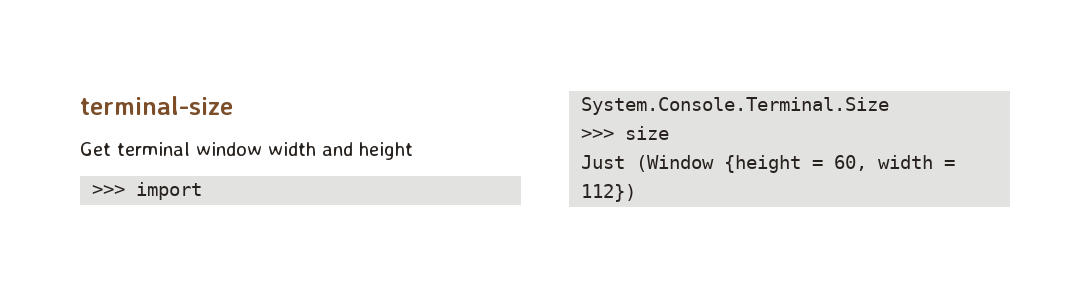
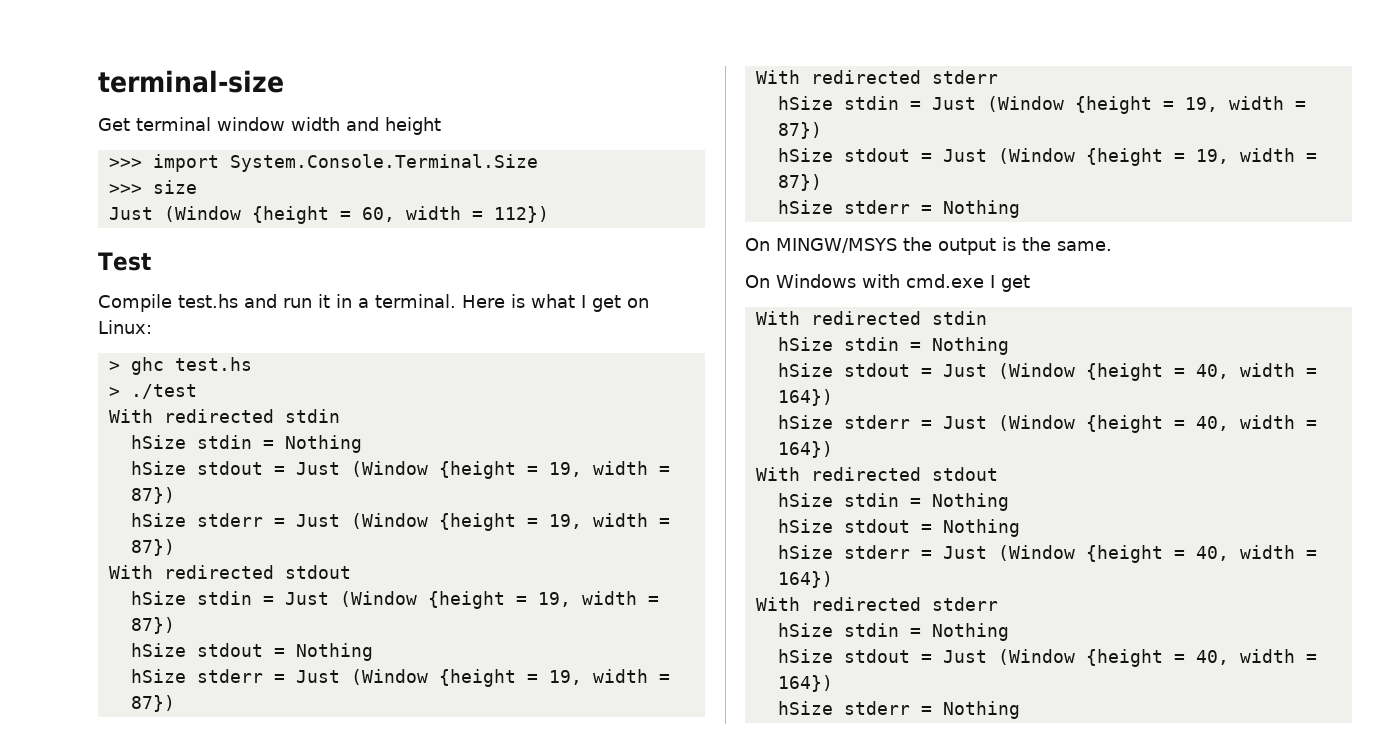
+ Test
+ Compile test.hs and run it in a terminal. Here is what I get on Linux:
+ > ghc test.hs
+ > ./test
+ With redirected stdin
+ hSize stdin = Nothing
+ hSize stdout = Just (Window {height = 19, width = 87})
+ hSize stderr = Just (Window {height = 19, width = 87})
+ With redirected stdout
+ hSize stdin = Just (Window {height = 19, width = 87})
+ hSize stdout = Nothing
+ hSize stderr = Just (Window {height = 19, width = 87})
+ With redirected stderr
+ hSize stdin = Just (Window {height = 19, width = 87})
+ hSize stdout = Just (Window {height = 19, width = 87})
+ hSize stderr = Nothing
+ On MINGW/MSYS the output is the same.
+ On Windows with cmd.exe I get
+ With redirected stdin
+ hSize stdin = Nothing
+ hSize stdout = Just (Window {height = 40, width = 164})
+ hSize stderr = Just (Window {height = 40, width = 164})
+ With redirected stdout
+ hSize stdin = Nothing
+ hSize stdout = Nothing
+ hSize stderr = Just (Window {height = 40, width = 164})
+ With redirected stderr
+ hSize stdin = Nothing
+ hSize stdout = Just (Window {height = 40, width = 164})
+ hSize stderr = Nothing

